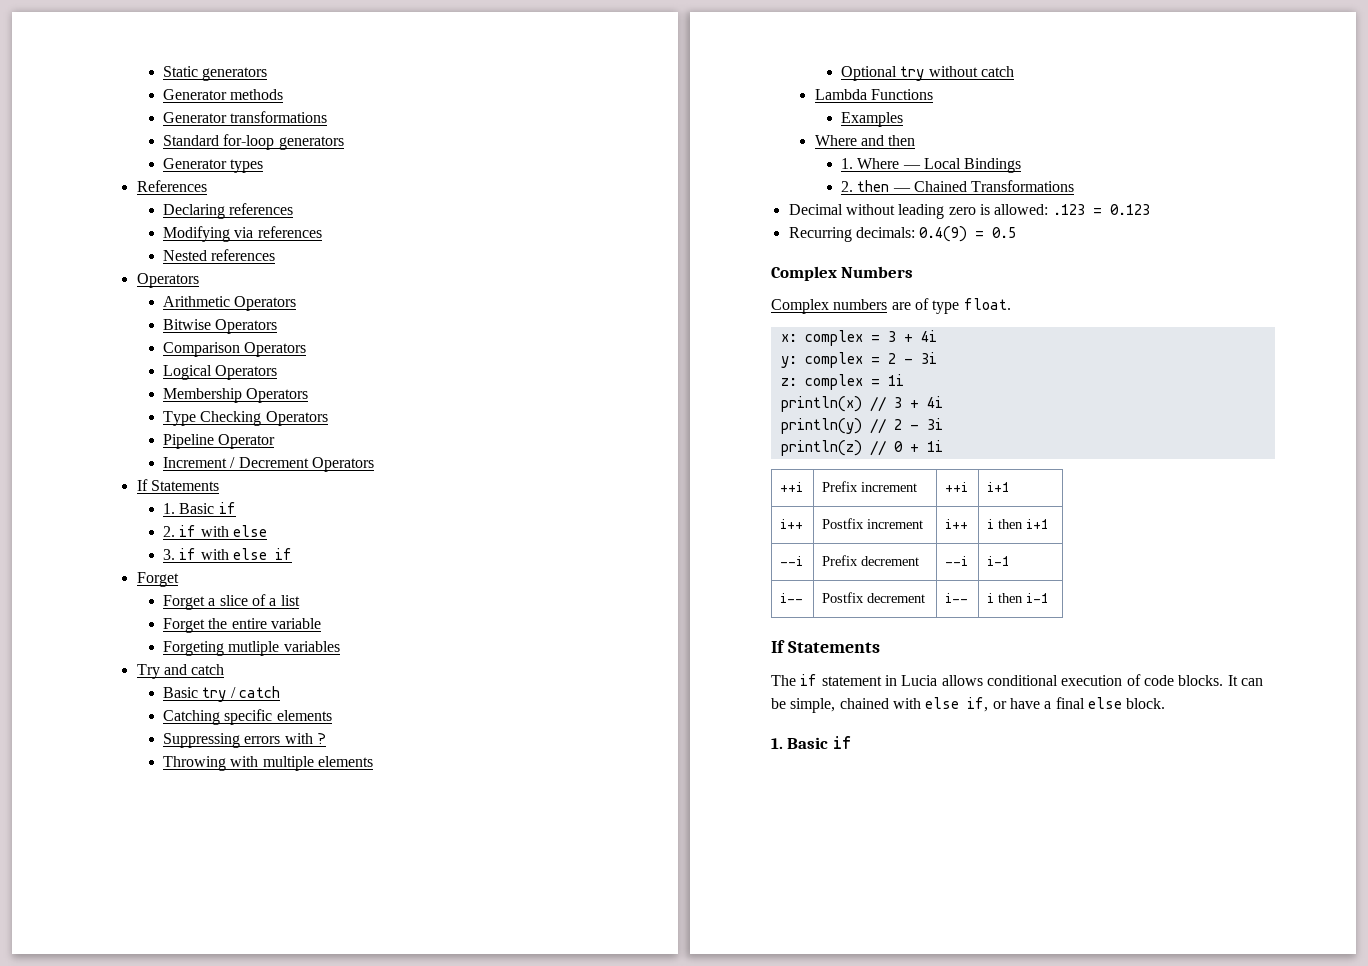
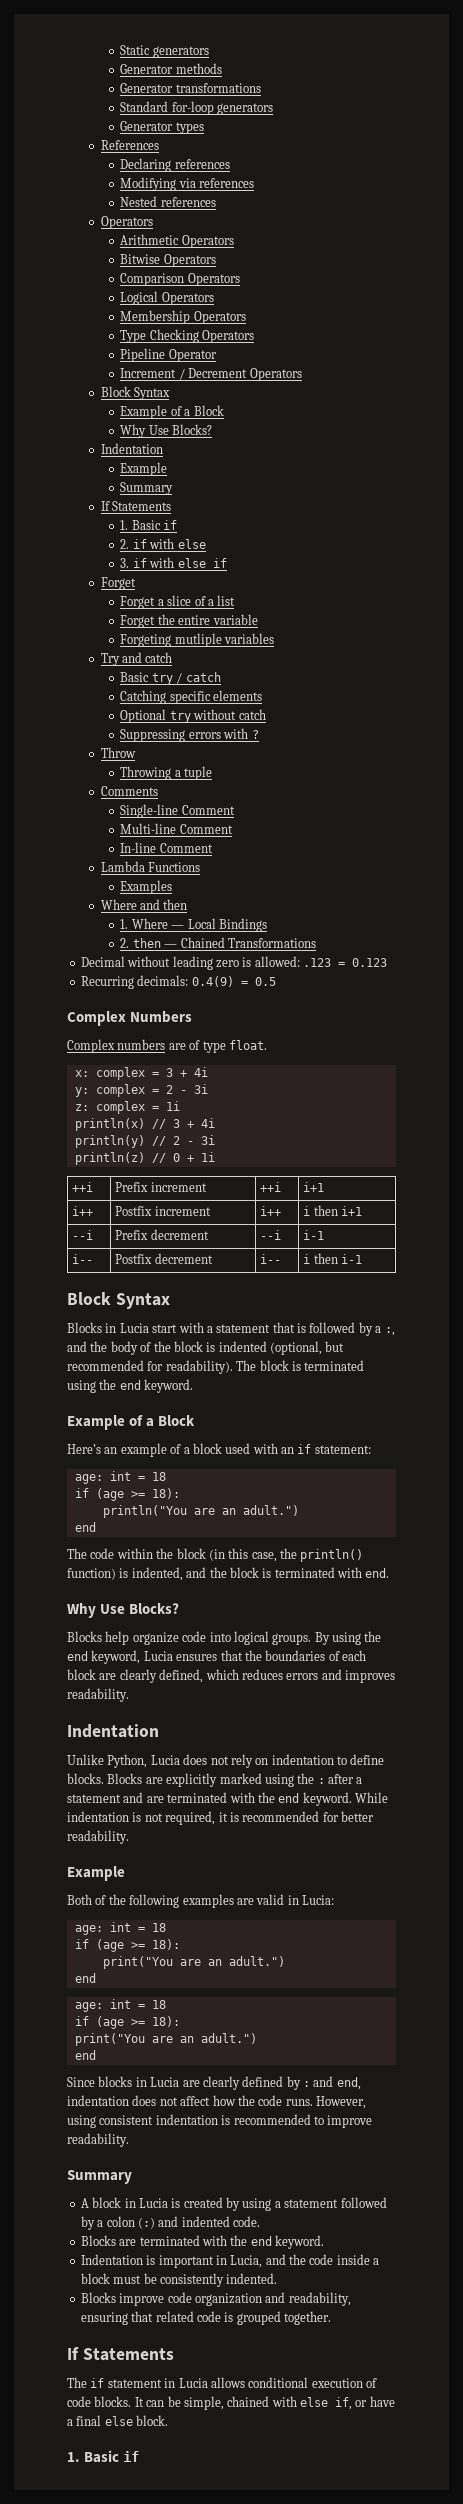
  Increment / Decrement Operators
+ Block Syntax
+ Example of a Block
+ Why Use Blocks?
+ Indentation
+ Example
+ Summary
+ Optional try without catch
+ Throw
- Throwing with multiple elements
- Optional try without catch
+ Throwing a tuple
+ Comments
+ Single-line Comment
+ Multi-line Comment
+ In-line Comment
  i-- | Postfix decrement | i-- | i then i-1
+ Block Syntax
+ Blocks in Lucia start with a statement that is followed by a :, and the body of the block is indented (optional, but recommended for readability). The block is terminated using the end keyword.
+ Example of a Block
+ Here’s an example of a block used with an if statement:
+ age: int = 18
+ if (age >= 18):
+ println("You are an adult.")
+ end
+ The code within the block (in this case, the println() function) is indented, and the block is terminated with end.
+ Why Use Blocks?
+ Blocks help organize code into logical groups. By using the end keyword, Lucia ensures that the boundaries of each block are clearly defined, which reduces errors and improves readability.
+ Indentation
+ Unlike Python, Lucia does not rely on indentation to define blocks. Blocks are explicitly marked using the : after a statement and are terminated with the end keyword. While indentation is not required, it is recommended for better readability.
+ Example
+ Both of the following examples are valid in Lucia:
+ age: int = 18
+ if (age >= 18):
+ print("You are an adult.")
+ end
+ age: int = 18
+ if (age >= 18):
+ print("You are an adult.")
+ end
+ Since blocks in Lucia are clearly defined by : and end, indentation does not affect how the code runs. However, using consistent indentation is recommended to improve readability.
+ Summary
+ A block in Lucia is created by using a statement followed by a colon (:) and indented code.
+ Blocks are terminated with the end keyword.
+ Indentation is important in Lucia, and the code inside a block must be consistently indented.
+ Blocks improve code organization and readability, ensuring that related code is grouped together.

